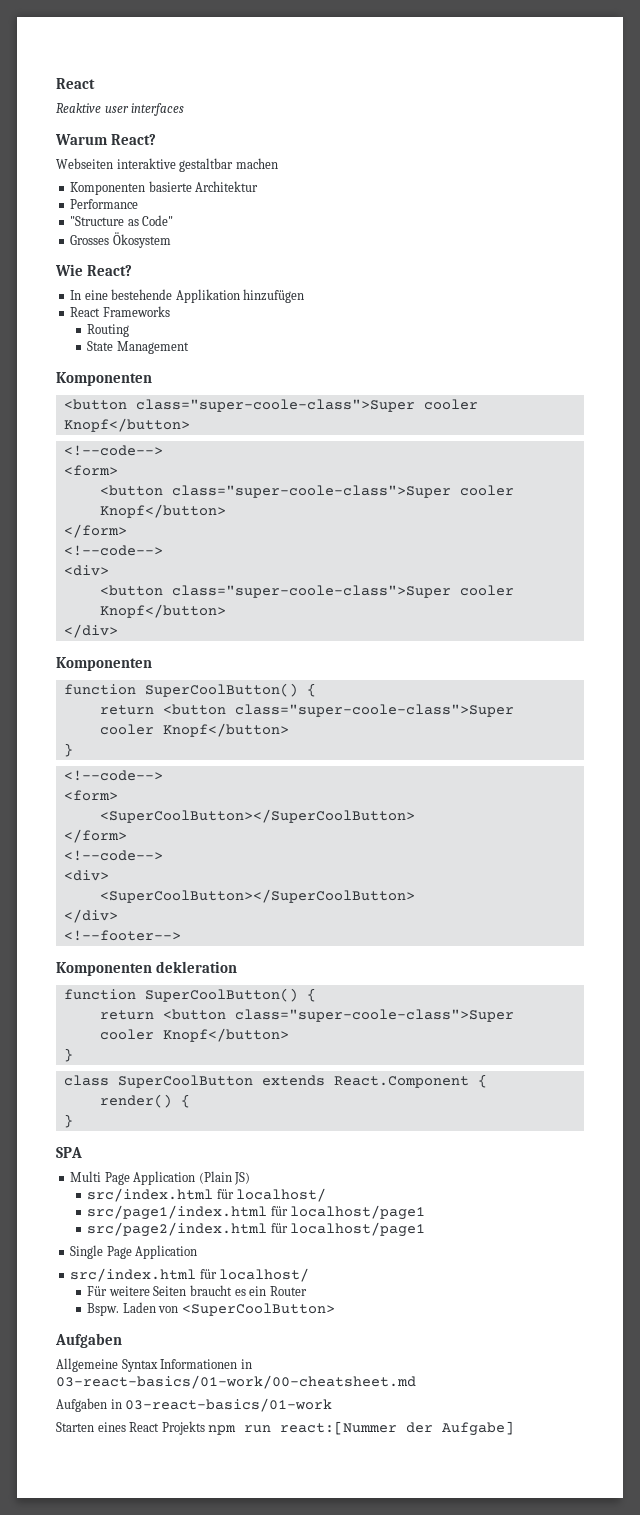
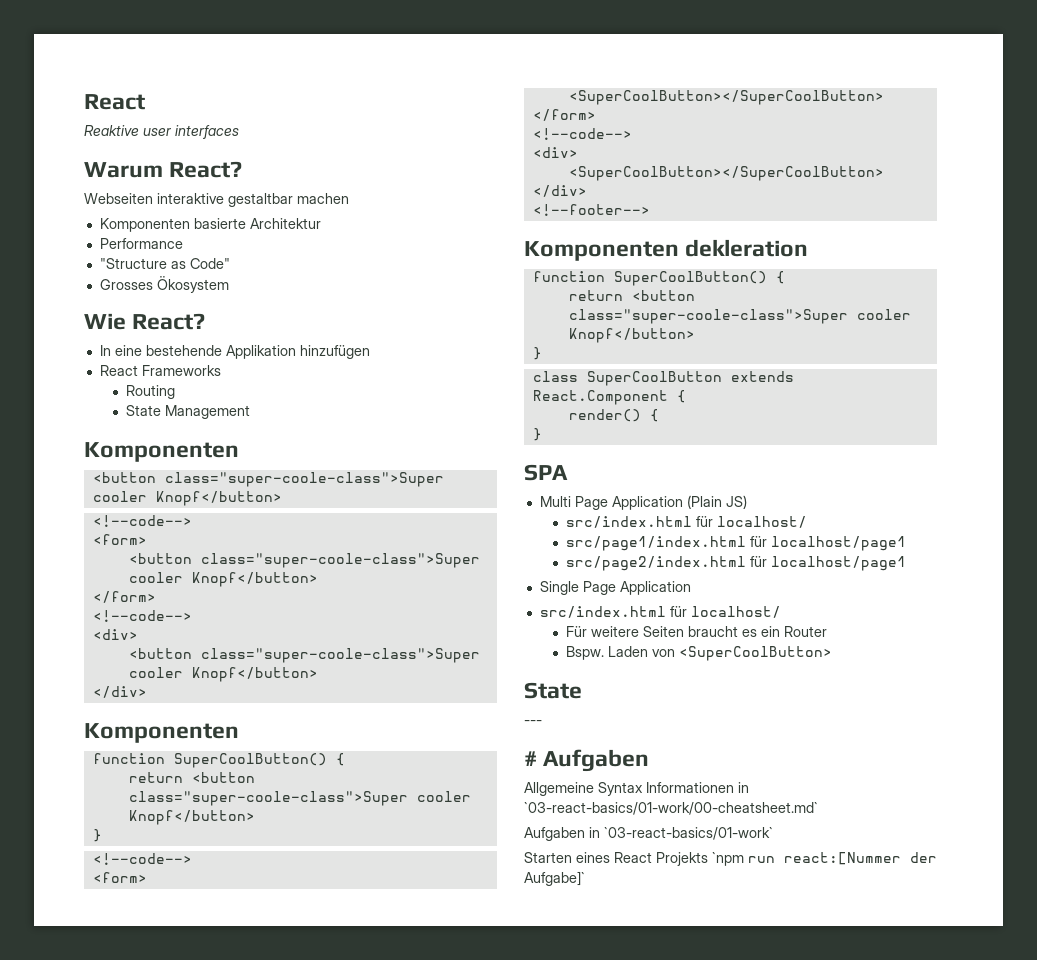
  Laden von <SuperCoolButton>
- Aufgaben
+ State
+ ---
+ # Aufgaben
- Allgemeine Syntax Informationen in 03-react-basics/01-work/00-cheatsheet.md
+ Allgemeine Syntax Informationen in `03-react-basics/01-work/00-cheatsheet.md`
- Aufgaben in 03-react-basics/01-work
+ Aufgaben in `03-react-basics/01-work`
- Starten eines React Projekts npm run react:[Nummer der Aufgabe]
+ Starten eines React Projekts `npm run react:[Nummer der Aufgabe]`

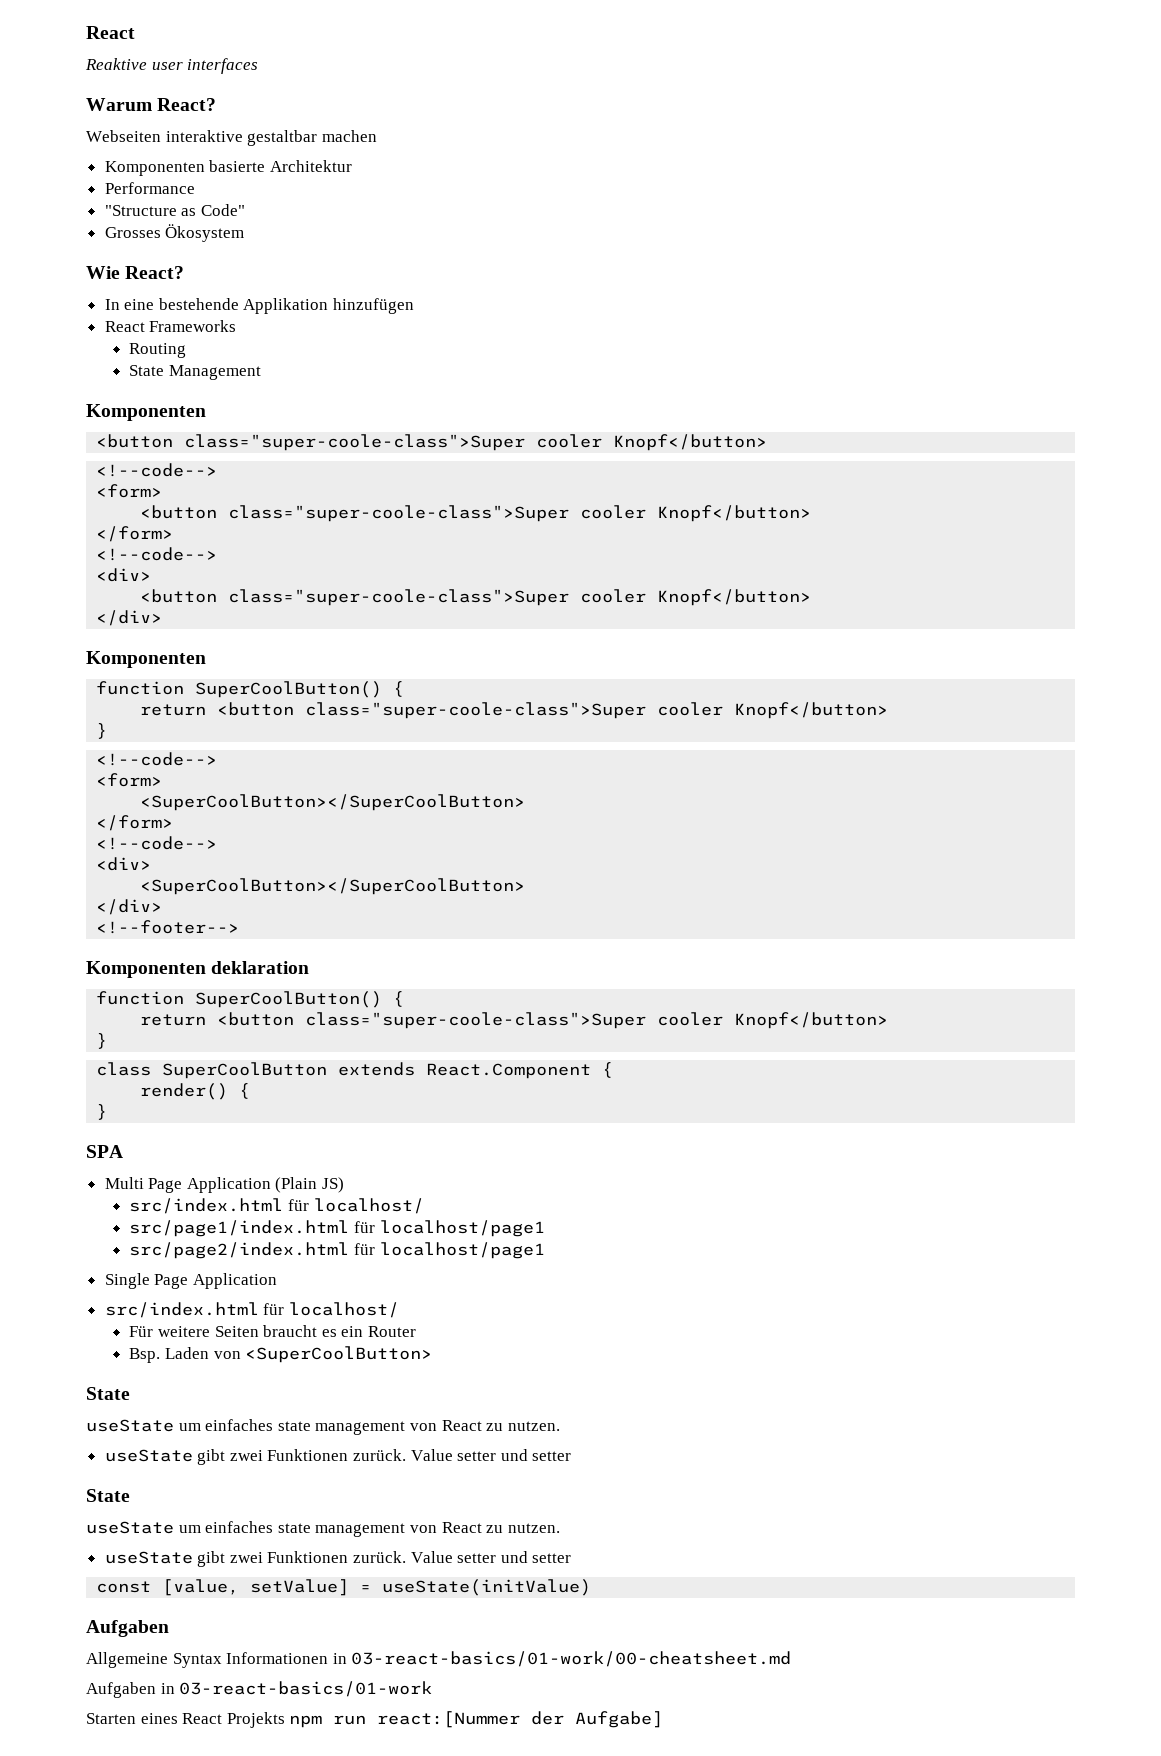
- Komponenten dekleration
+ Komponenten deklaration
- Bspw. Laden von <SuperCoolButton>
+ Bsp. Laden von <SuperCoolButton>
  State
- ---
- # Aufgaben
+ useState um einfaches state management von React zu nutzen.
+ useState gibt zwei Funktionen zurück. Value setter und setter
+ State
+ useState um einfaches state management von React zu nutzen.
+ useState gibt zwei Funktionen zurück. Value setter und setter
+ const [value, setValue] = useState(initValue)
+ Aufgaben
- Allgemeine Syntax Informationen in `03-react-basics/01-work/00-cheatsheet.md`
+ Allgemeine Syntax Informationen in 03-react-basics/01-work/00-cheatsheet.md
- Aufgaben in `03-react-basics/01-work`
+ Aufgaben in 03-react-basics/01-work
- Starten eines React Projekts `npm run react:[Nummer der Aufgabe]`
+ Starten eines React Projekts npm run react:[Nummer der Aufgabe]

